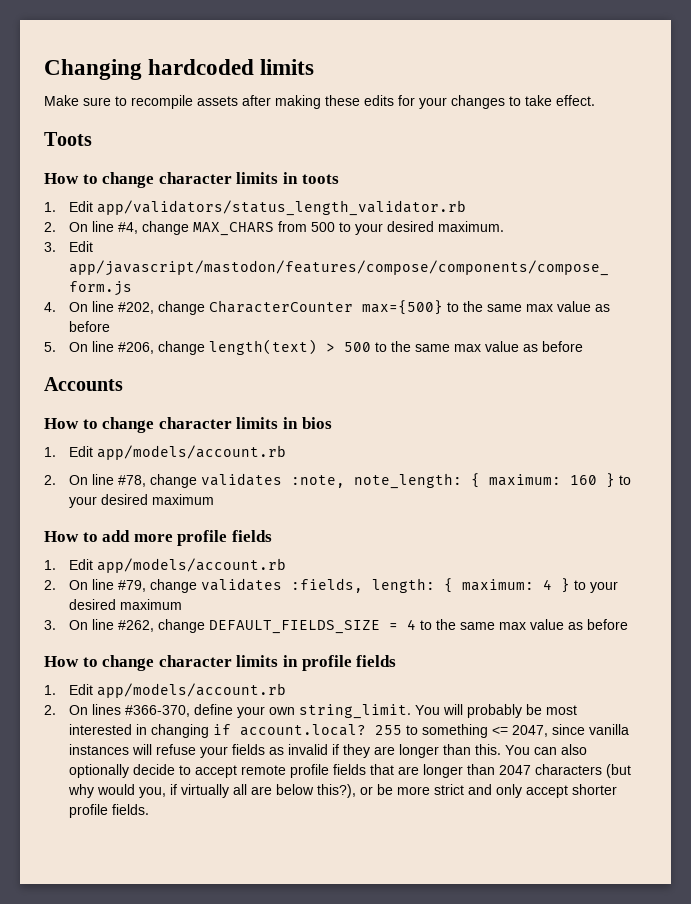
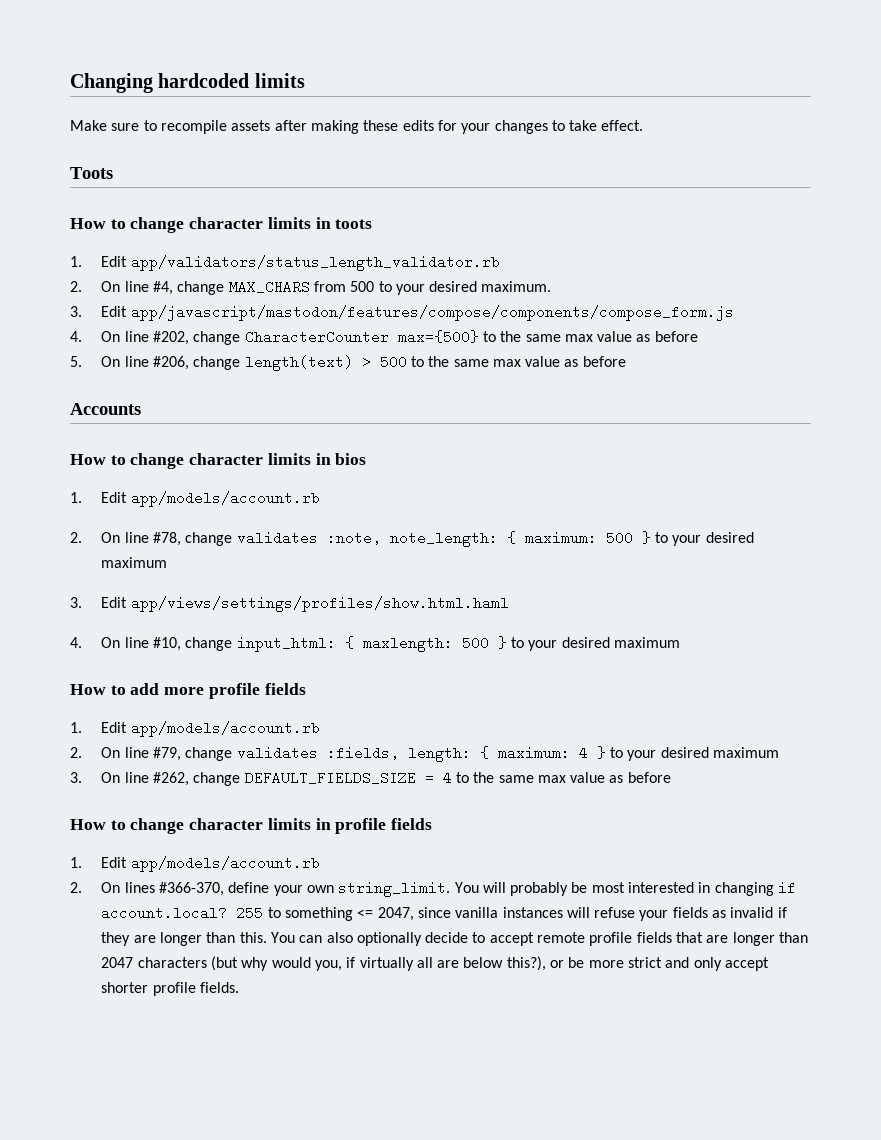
- 2. On line #78, change validates :note, note_length: { maximum: 160 } to your desired maximum
+ 2. On line #78, change validates :note, note_length: { maximum: 500 } to your desired maximum
+ 3. Edit app/views/settings/profiles/show.html.haml
+ 4. On line #10, change input_html: { maxlength: 500 } to your desired maximum

